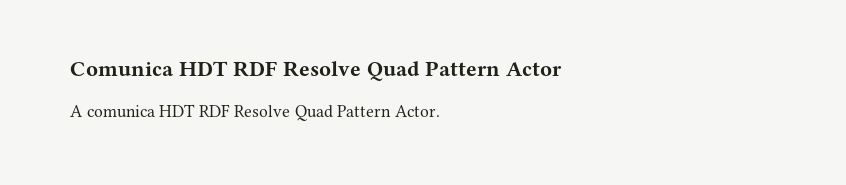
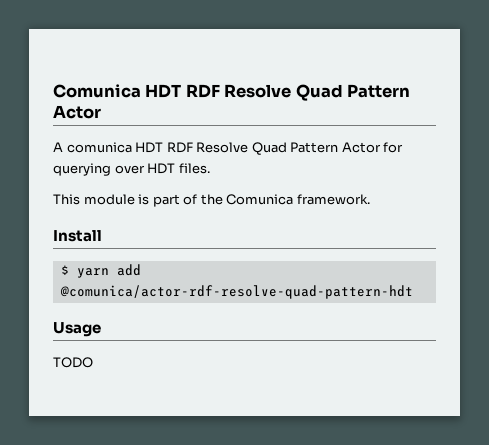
- A comunica HDT RDF Resolve Quad Pattern Actor.
+ A comunica HDT RDF Resolve Quad Pattern Actor for querying over HDT files.
+ This module is part of the Comunica framework.
+ Install
+ $ yarn add @comunica/actor-rdf-resolve-quad-pattern-hdt
+ Usage
+ TODO

